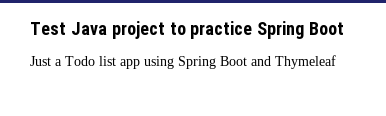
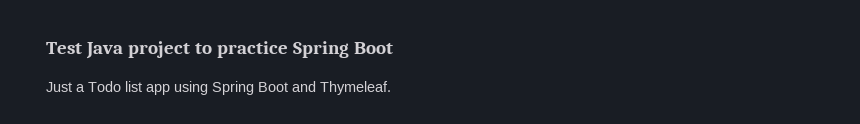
- Just a Todo list app using Spring Boot and Thymeleaf
+ Just a Todo list app using Spring Boot and Thymeleaf.

